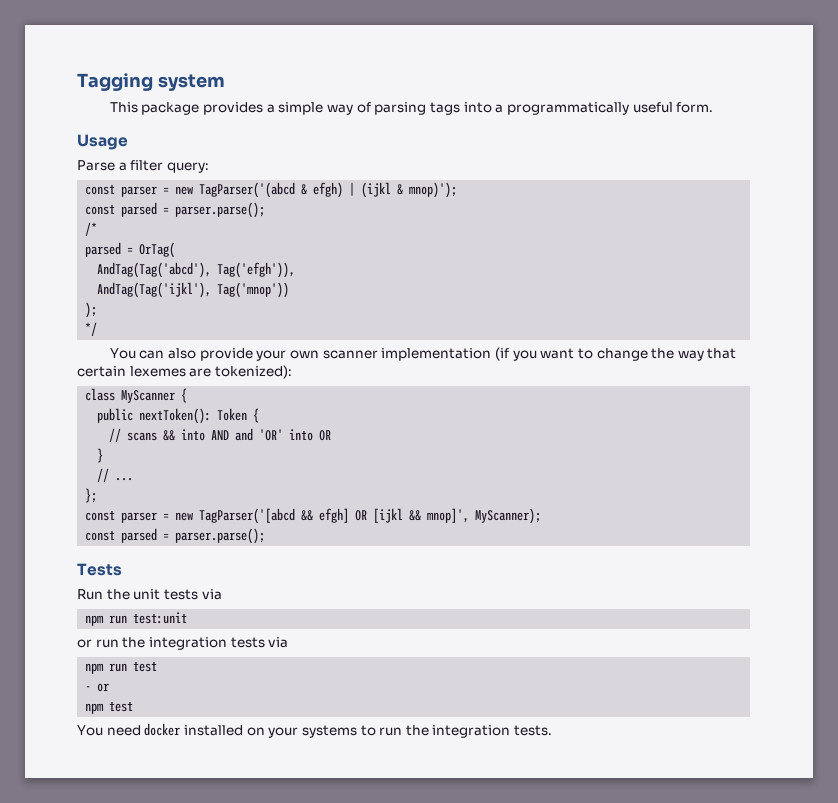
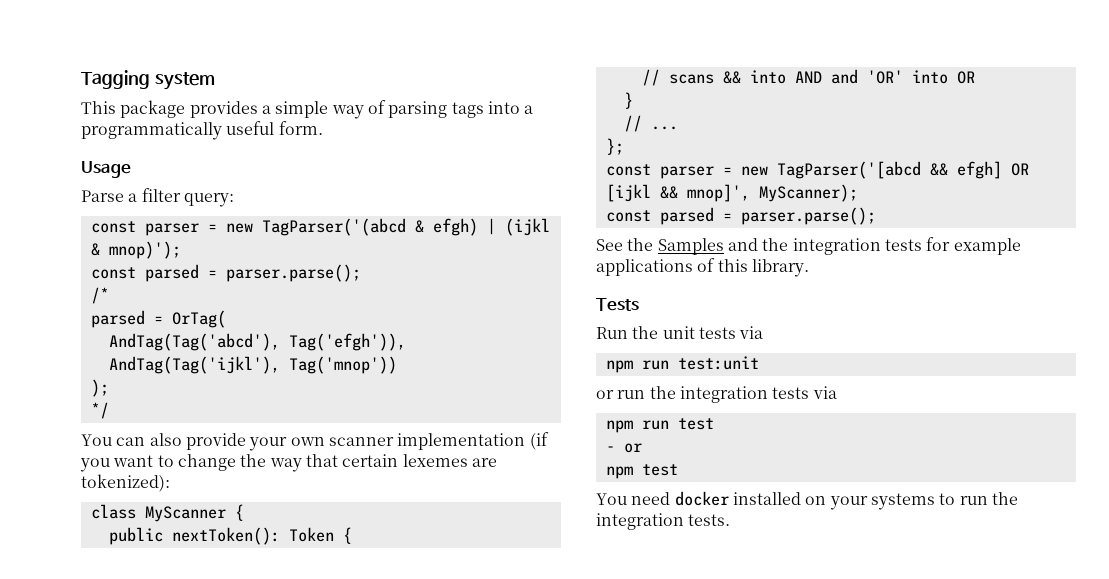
+ See the Samples and the integration tests for example applications of this library.

